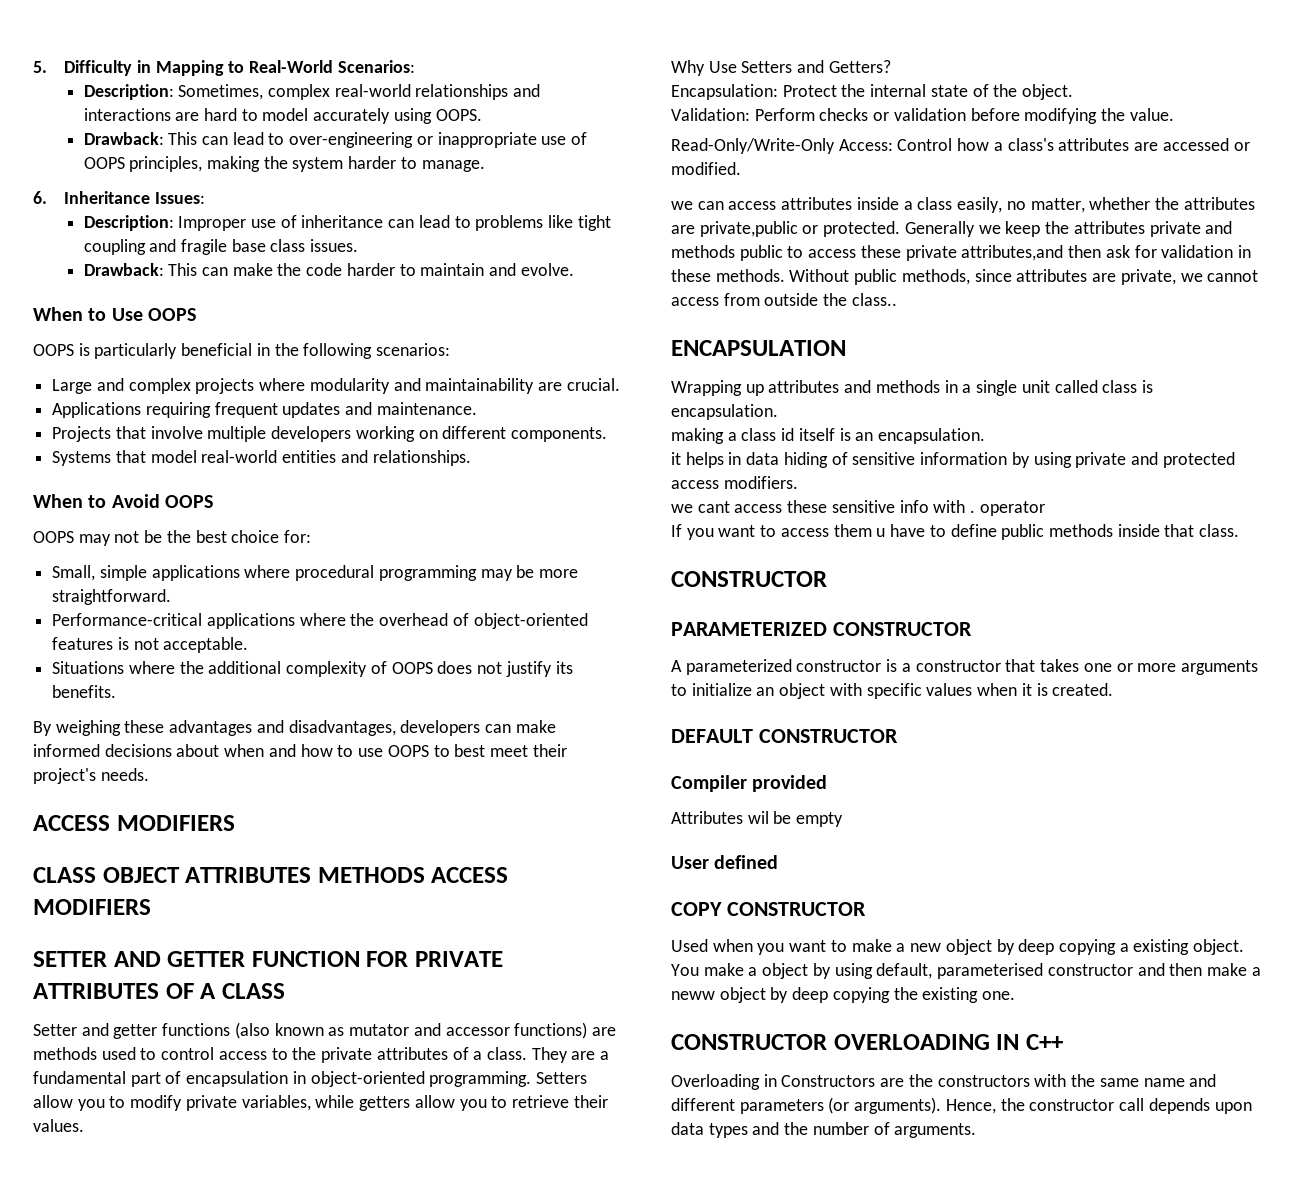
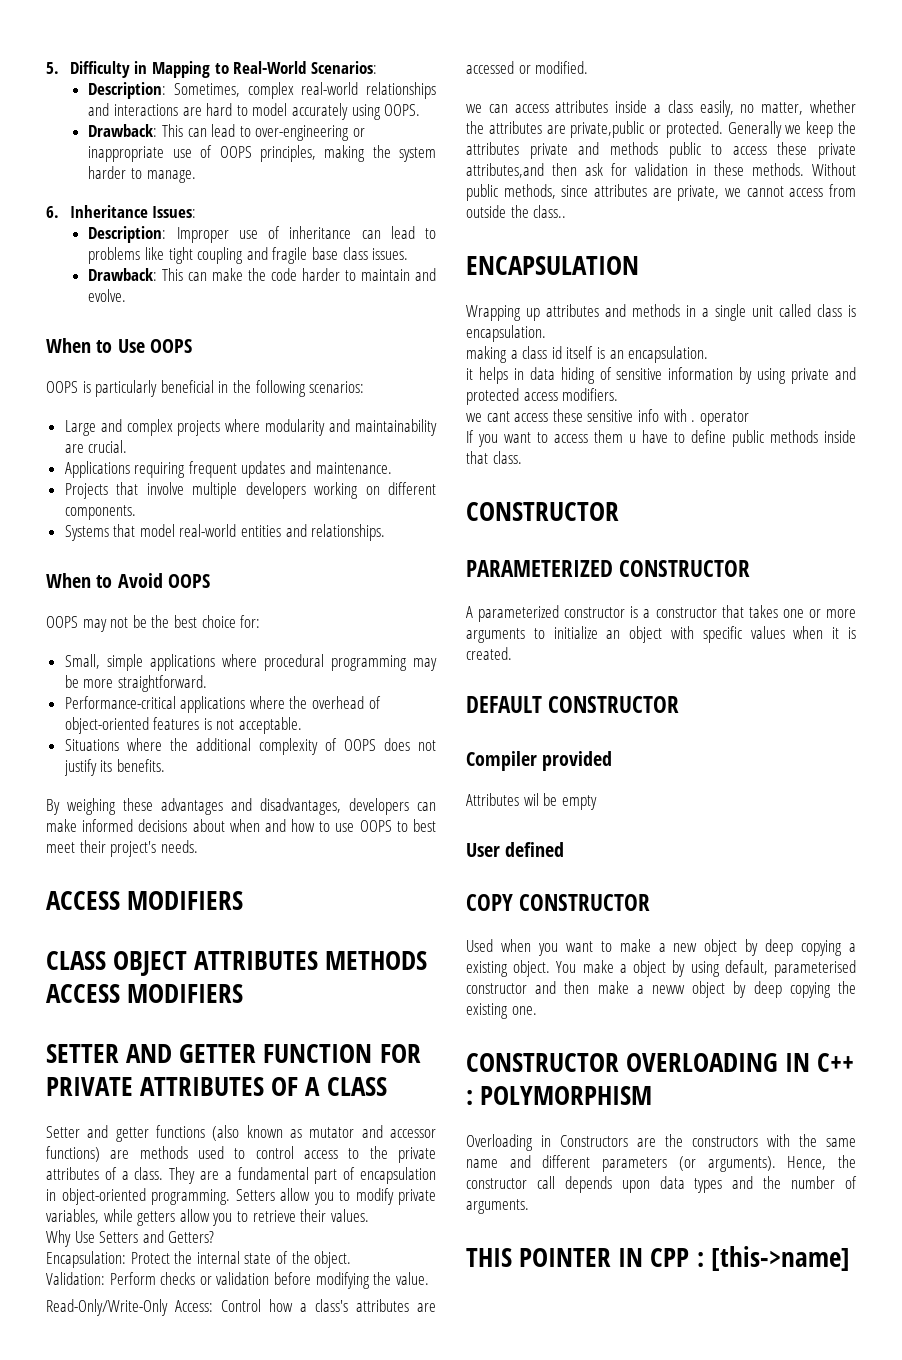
- CONSTRUCTOR OVERLOADING IN C++
+ CONSTRUCTOR OVERLOADING IN C++ : POLYMORPHISM
+ THIS POINTER IN CPP : [this->name]

